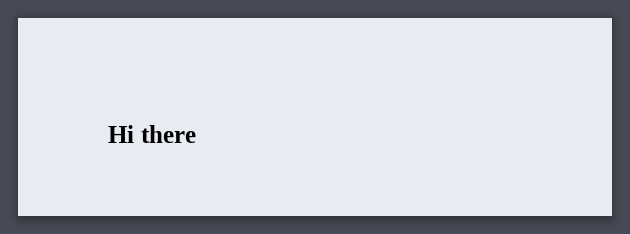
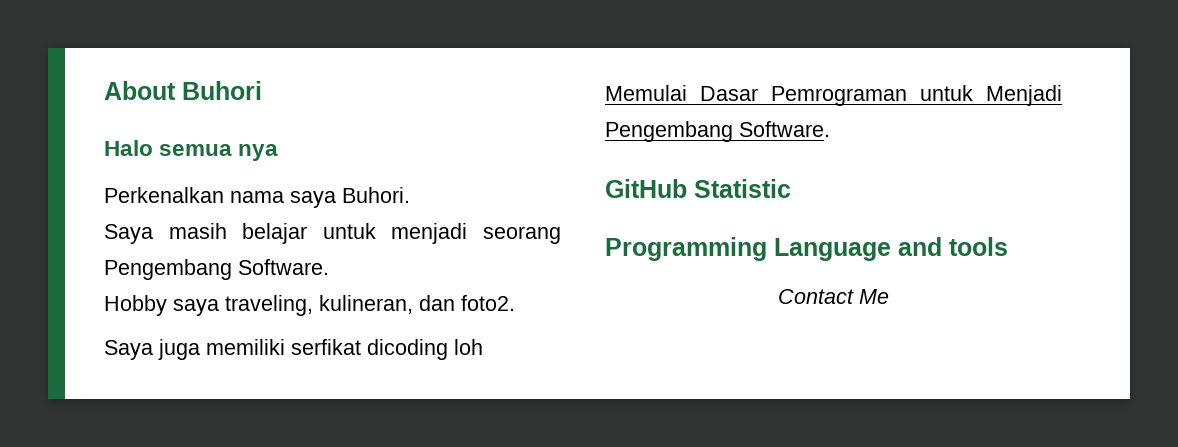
- Hi there
+ About Buhori
+ Halo semua nya
+ Perkenalkan nama saya Buhori.
+ Saya masih belajar untuk menjadi seorang Pengembang Software.
+ Hobby saya traveling, kulineran, dan foto2.
+ Saya juga memiliki serfikat dicoding loh Memulai Dasar Pemrograman untuk Menjadi Pengembang Software.
+ GitHub Statistic
+ Programming Language and tools
+ Contact Me

